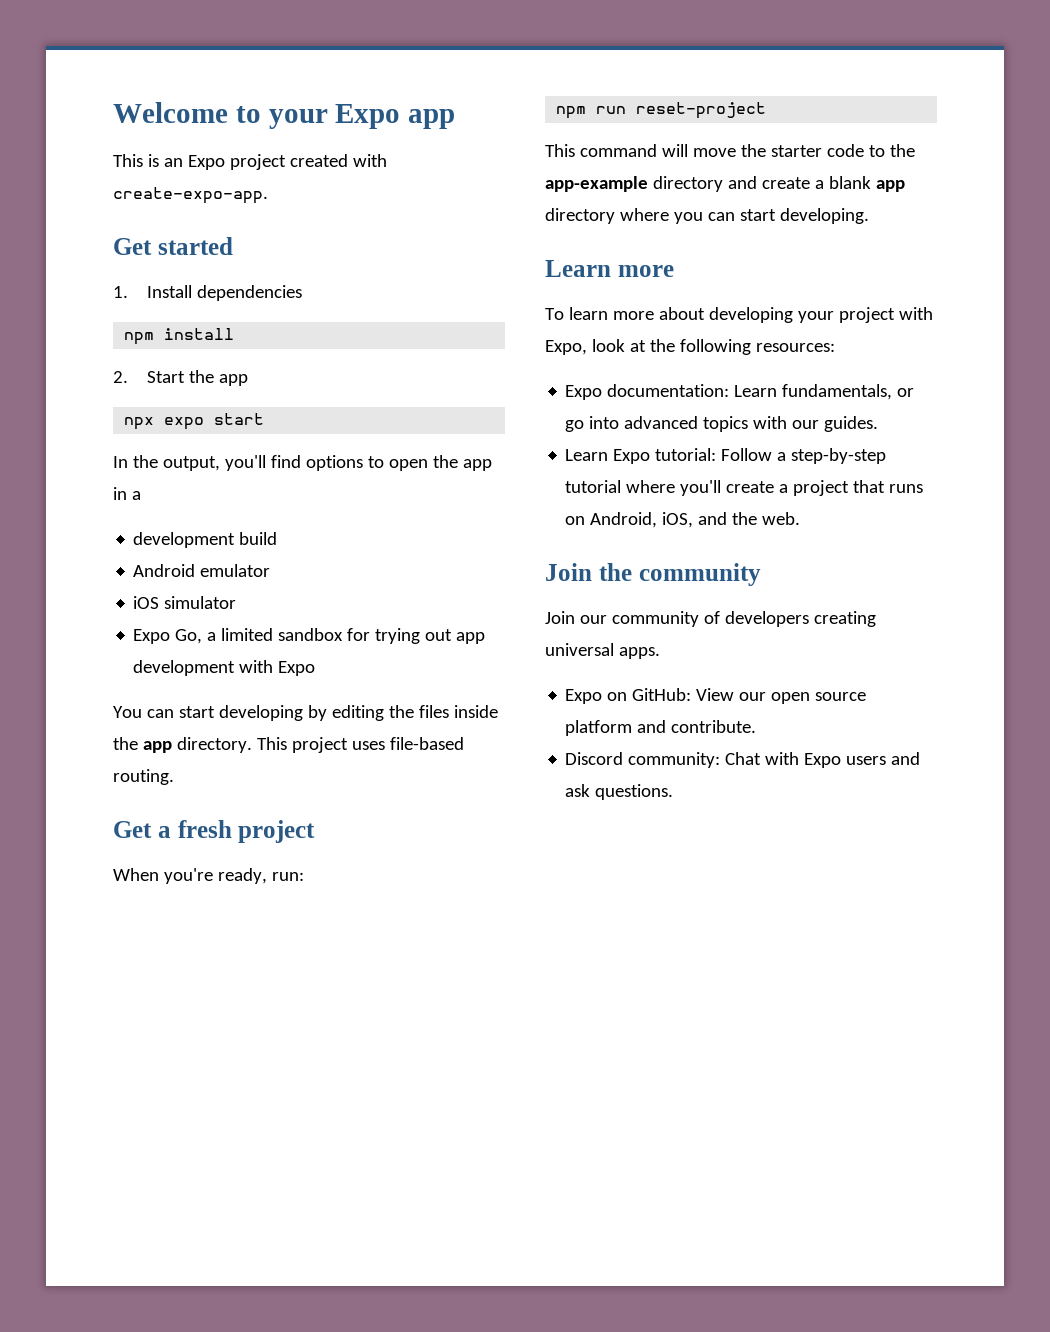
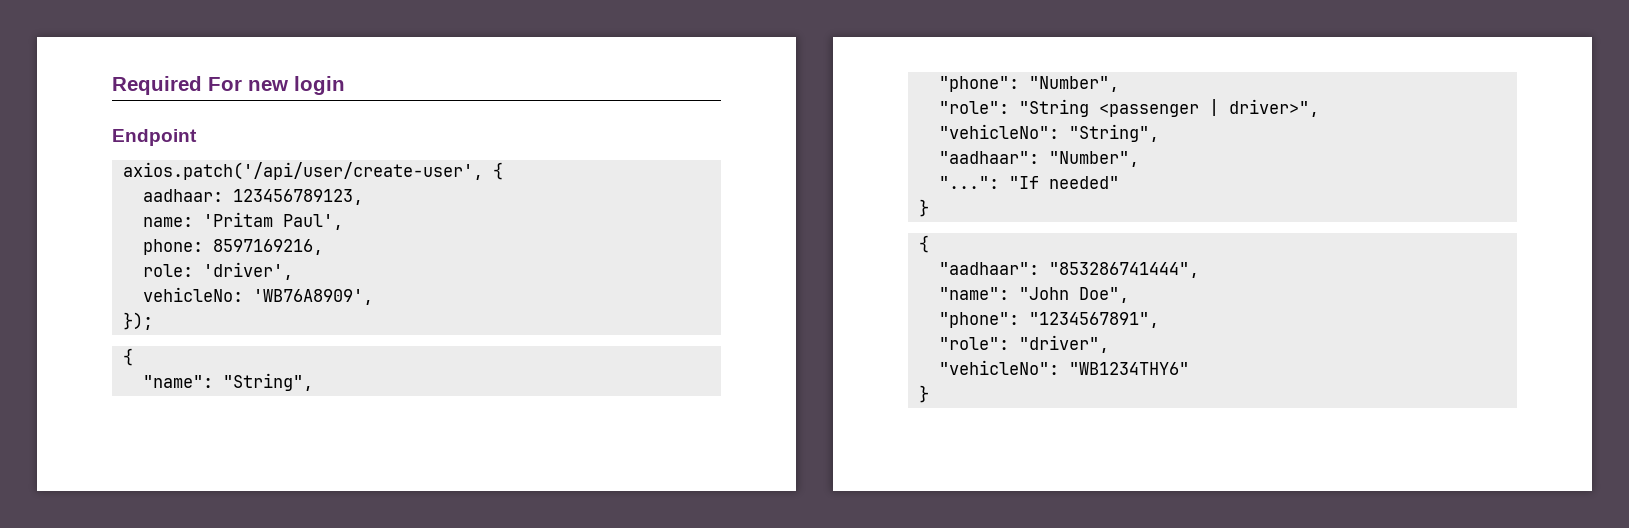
- Welcome to your Expo app
- This is an Expo project created with create-expo-app.
- Get started
- 1. Install dependencies
- npm install
- 2. Start the app
- npx expo start
- In the output, you'll find options to open the app in a
- development build
- Android emulator
- iOS simulator
- Expo Go, a limited sandbox for trying out app development with Expo
- You can start developing by editing the files inside the app directory. This project uses file-based routing.
- Get a fresh project
- When you're ready, run:
- npm run reset-project
- This command will move the starter code to the app-example directory and create a blank app directory where you can start developing.
- Learn more
- To learn more about developing your project with Expo, look at the following resources:
- Expo documentation: Learn fundamentals, or go into advanced topics with our guides.
- Learn Expo tutorial: Follow a step-by-step tutorial where you'll create a project that runs on Android, iOS, and the web.
- Join the community
- Join our community of developers creating universal apps.
- Expo on GitHub: View our open source platform and contribute.
- Discord community: Chat with Expo users and ask questions.
+ Required For new login
+ Endpoint
+ axios.patch('/api/user/create-user', {
+ aadhaar: 123456789123,
+ name: 'Pritam Paul',
+ phone: 8597169216,
+ role: 'driver',
+ vehicleNo: 'WB76A8909',
+ });
+ {
+ "name": "String",
+ "phone": "Number",
+ "role": "String <passenger | driver>",
+ "vehicleNo": "String",
+ "aadhaar": "Number",
+ "...": "If needed"
+ }
+ {
+ "aadhaar": "853286741444",
+ "name": "John Doe",
+ "phone": "1234567891",
+ "role": "driver",
+ "vehicleNo": "WB1234THY6"
+ }

